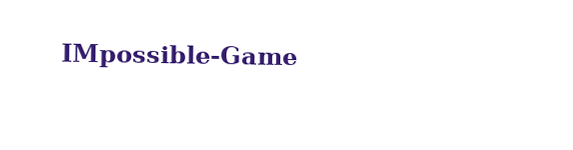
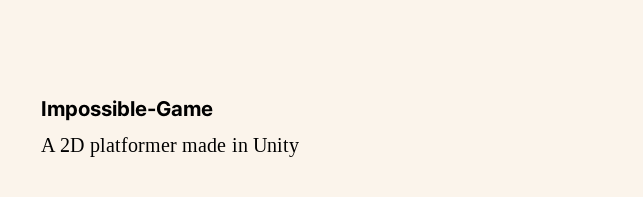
- IMpossible-Game
+ Impossible-Game
+ A 2D platformer made in Unity

